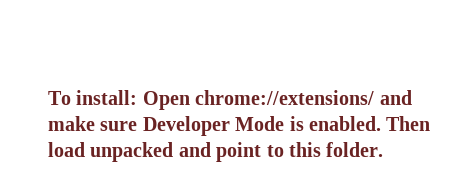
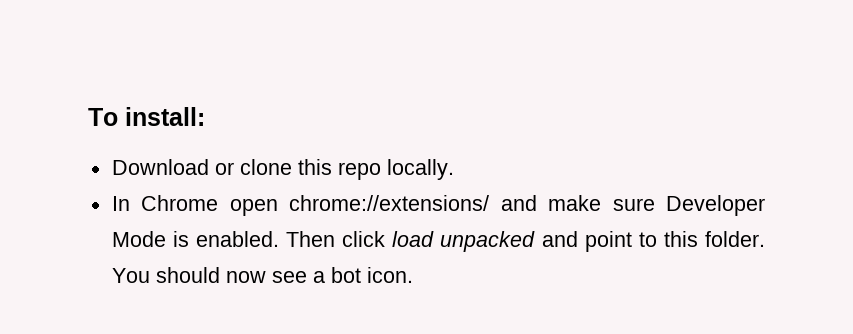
- To install: Open chrome://extensions/ and make sure Developer Mode is enabled.
+ To install:
+ Download or clone this repo locally.
+ In Chrome open chrome://extensions/ and make sure Developer Mode is enabled.
- Then load unpacked and point to this folder.
+ Then click load unpacked and point to this folder.
+ You should now see a bot icon.

